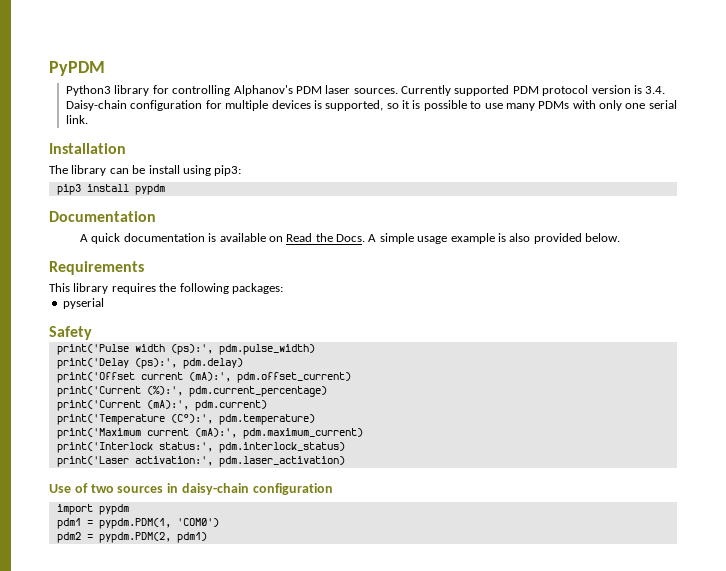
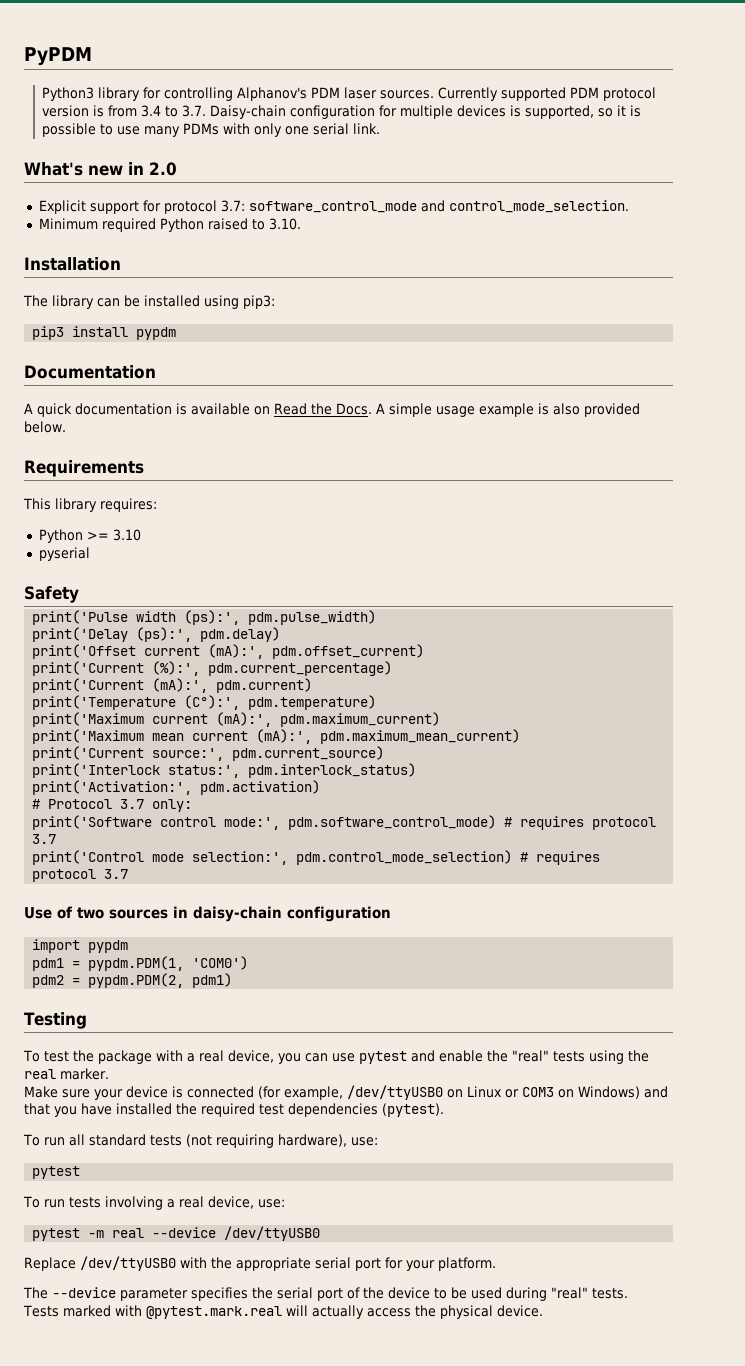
- Currently supported PDM protocol version is 3.4. Daisy-chain configuration for multiple devices is supported, so it is possible to use many PDMs with only one serial link.
+ Currently supported PDM protocol version is from 3.4 to 3.7. Daisy-chain configuration for multiple devices is supported, so it is possible to use many PDMs with only one serial link.
+ What's new in 2.0
+ Explicit support for protocol 3.7: software_control_mode and control_mode_selection.
+ Minimum required Python raised to 3.10.
- The library can be install using pip3:
+ The library can be installed using pip3:
- This library requires the following packages:
+ This library requires:
+ Python >= 3.10
+ print('Maximum mean current (mA):', pdm.maximum_mean_current)
+ print('Current source:', pdm.current_source)
  print('Interlock status:', pdm.interlock_status)
- print('Laser activation:', pdm.laser_activation)
+ print('Activation:', pdm.activation)
+ # Protocol 3.7 only:
+ print('Software control mode:', pdm.software_control_mode) # requires protocol 3.7
+ print('Control mode selection:', pdm.control_mode_selection) # requires protocol 3.7
+ Testing
+ To test the package with a real device, you can use pytest and enable the "real" tests using the real marker.
+ Make sure your device is connected (for example, /dev/ttyUSB0 on Linux or COM3 on Windows) and that you have installed the required test dependencies (pytest).
+ To run all standard tests (not requiring hardware), use:
+ pytest
+ To run tests involving a real device, use:
+ pytest -m real --device /dev/ttyUSB0
+ Replace /dev/ttyUSB0 with the appropriate serial port for your platform.
+ The --device parameter specifies the serial port of the device to be used during "real" tests.
+ Tests marked with @pytest.mark.real will actually access the physical device.

